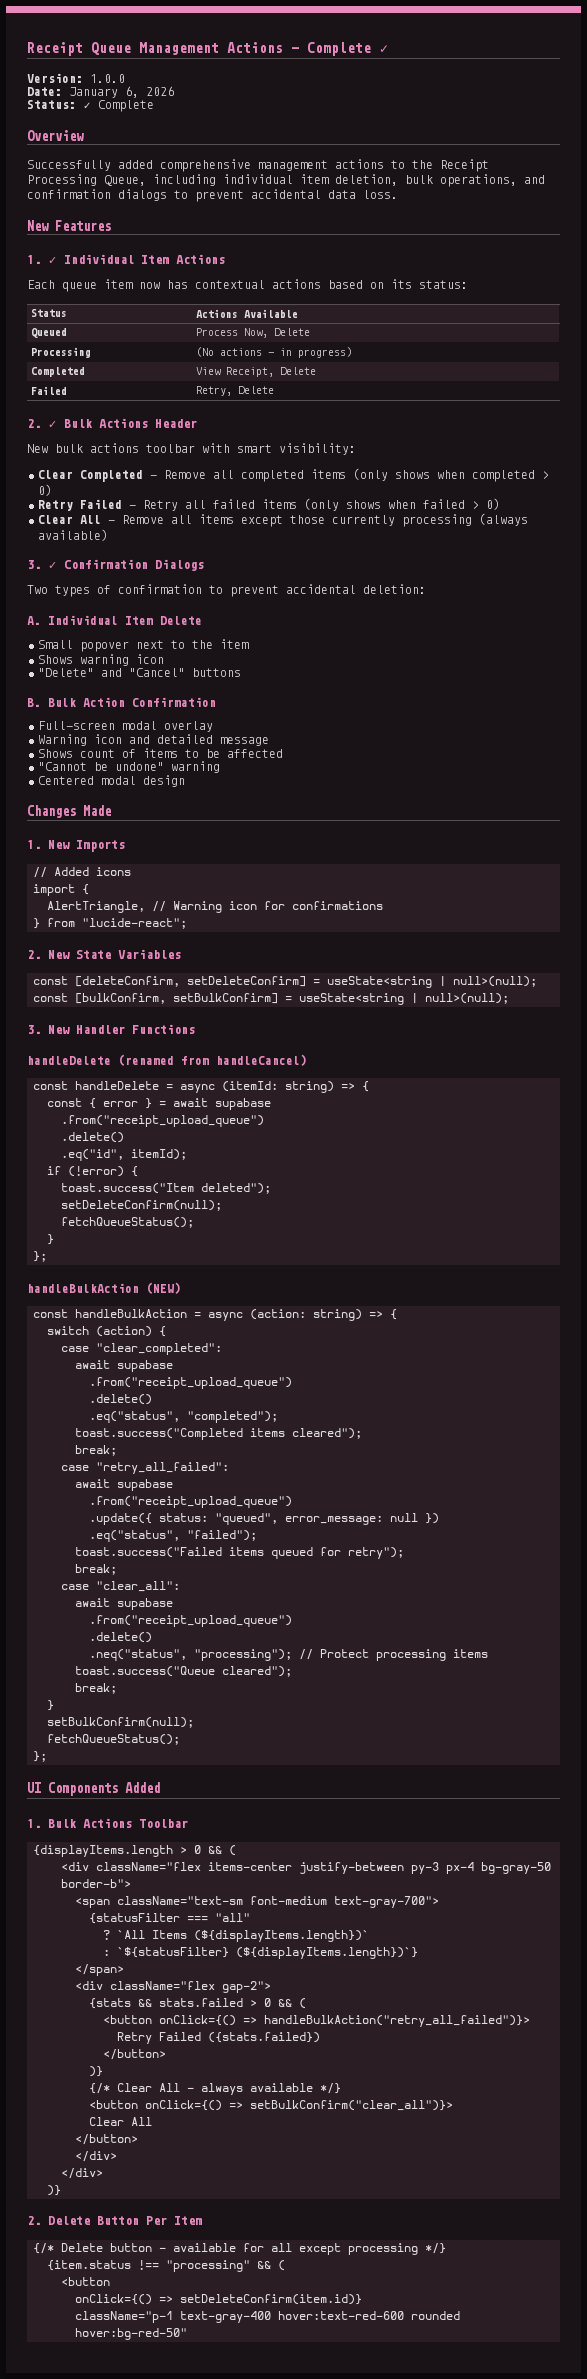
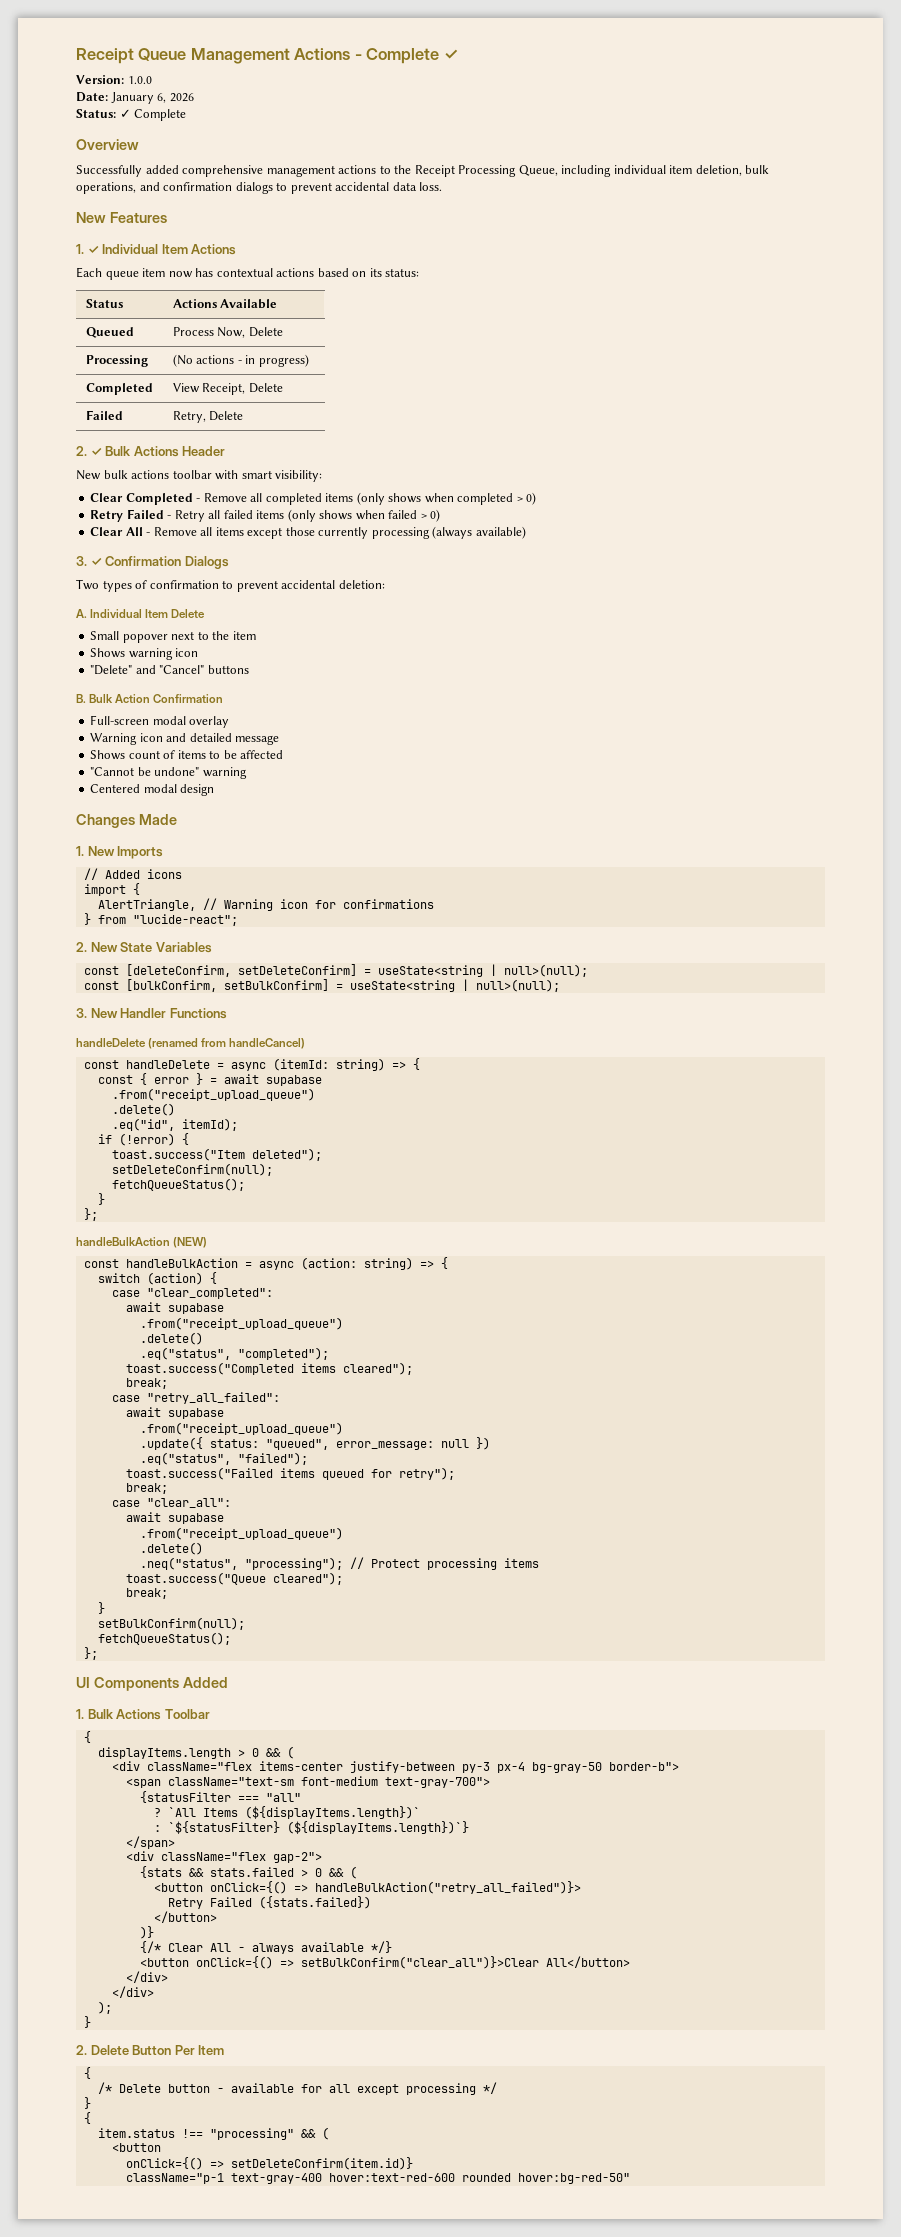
  1. Bulk Actions Toolbar
- {displayItems.length > 0 && (
+ {
+ displayItems.length > 0 && (
- <button onClick={() => setBulkConfirm("clear_all")}>
- Clear All
- </button>
+ <button onClick={() => setBulkConfirm("clear_all")}>Clear All</button>
  </div>
  </div>
- )}
+ );
+ }
  2. Delete Button Per Item
- {/* Delete button - available for all except processing */}
- {item.status !== "processing" && (
+ {
+ /* Delete button - available for all except processing */
+ }
+ {
+ item.status !== "processing" && (

